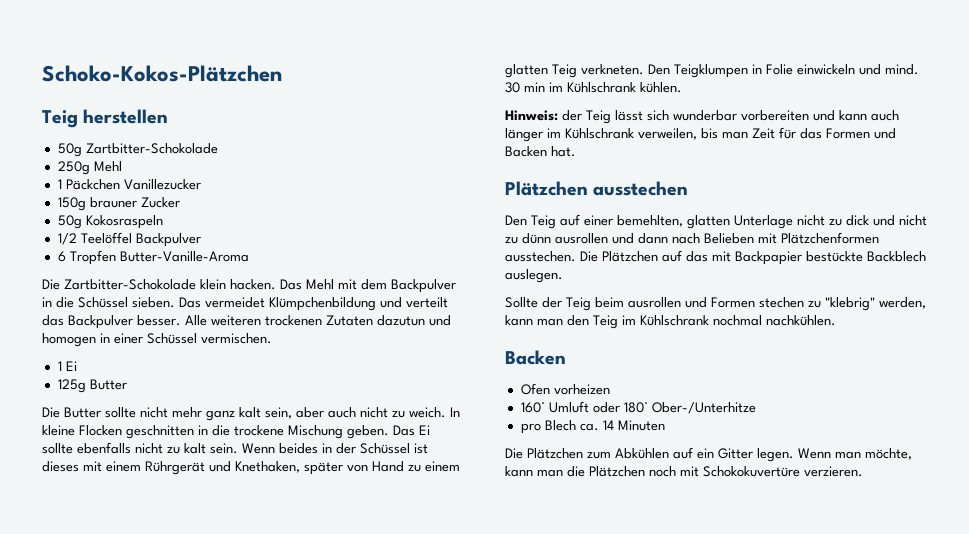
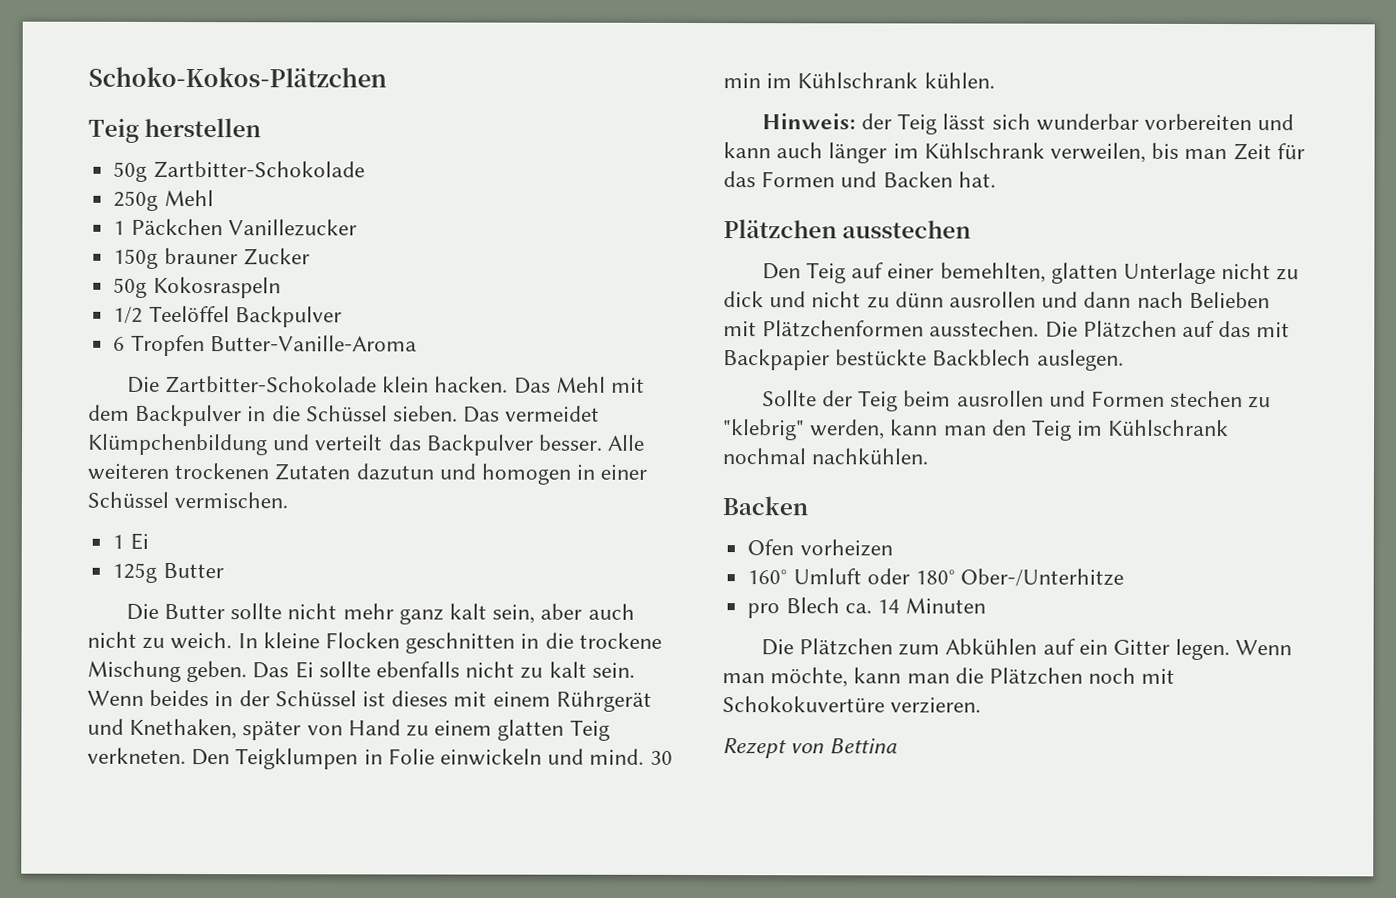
+ Rezept von Bettina

